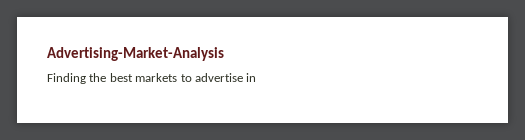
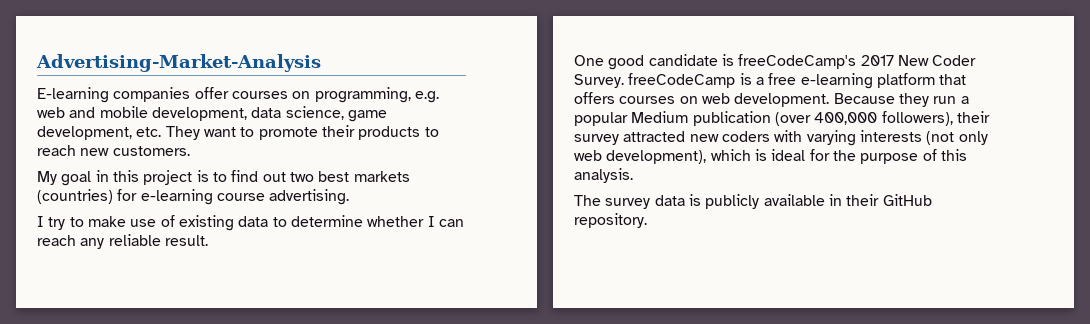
- Finding the best markets to advertise in
+ E-learning companies offer courses on programming, e.g. web and mobile development, data science, game development, etc. They want to promote their products to reach new customers.
+ My goal in this project is to find out two best markets (countries) for e-learning course advertising.
+ I try to make use of existing data to determine whether I can reach any reliable result.
+ One good candidate is freeCodeCamp's 2017 New Coder Survey. freeCodeCamp is a free e-learning platform that offers courses on web development. Because they run a popular Medium publication (over 400,000 followers), their survey attracted new coders with varying interests (not only web development), which is ideal for the purpose of this analysis.
+ The survey data is publicly available in their GitHub repository.

